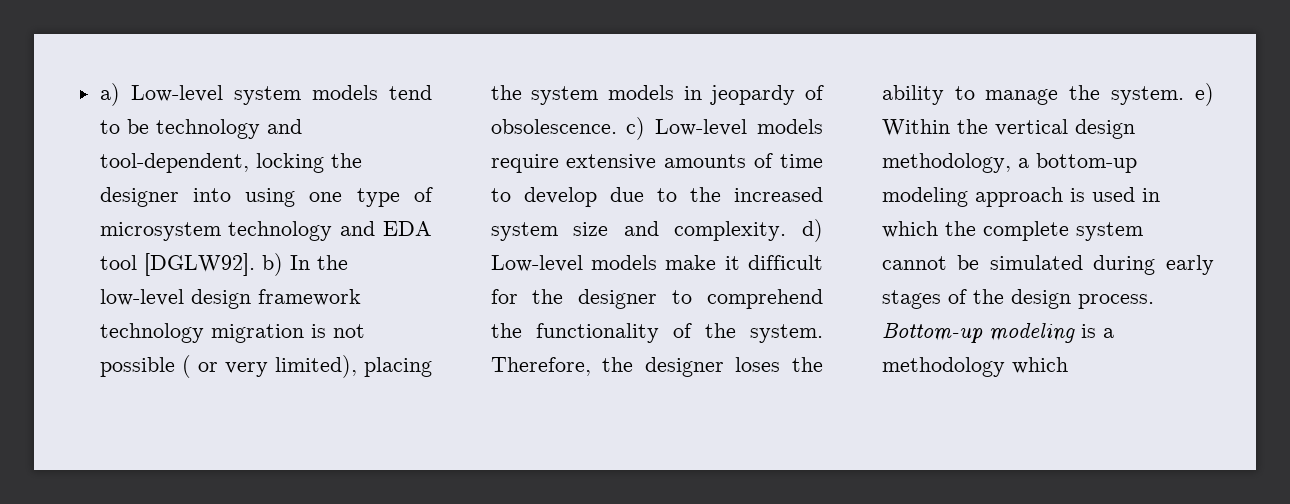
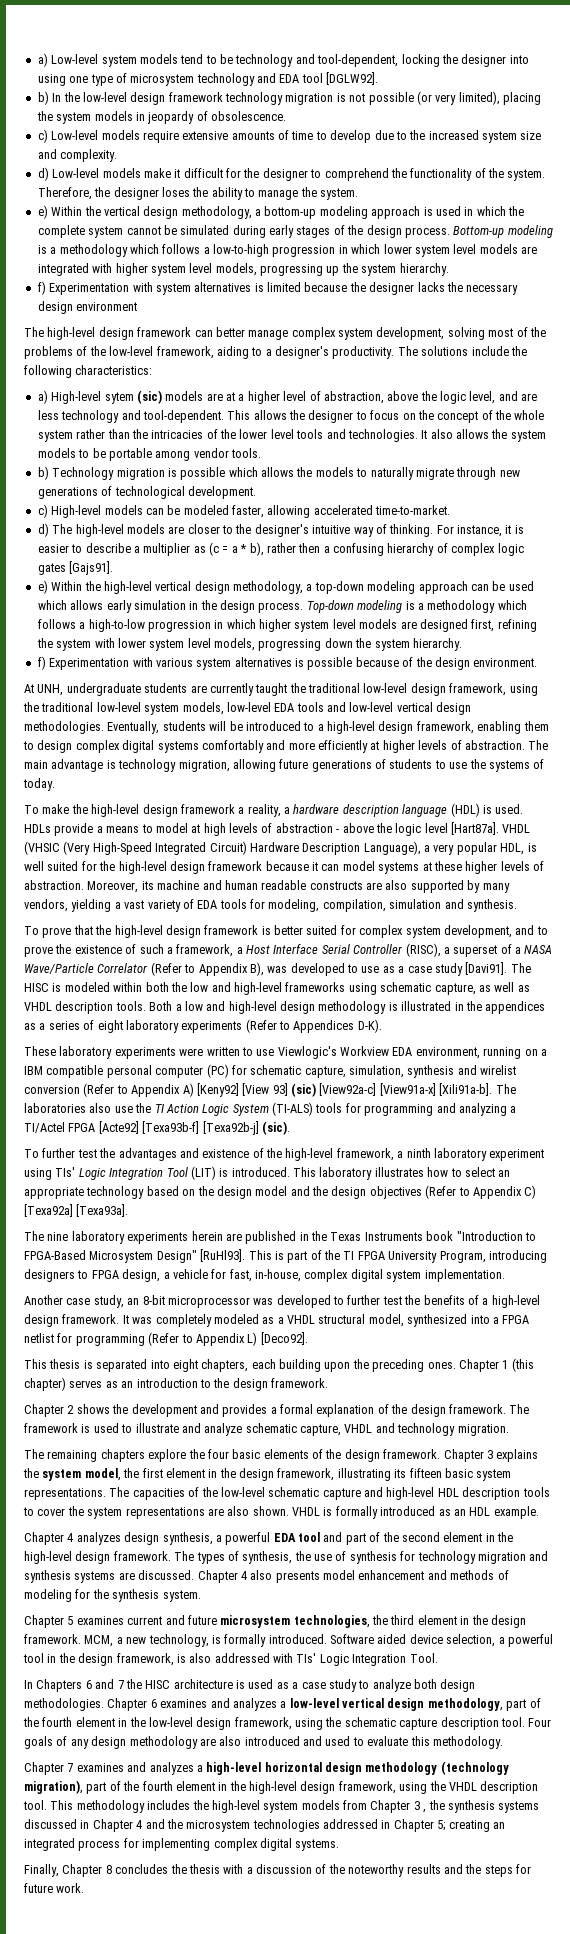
- a) Low-level system models tend to be technology and tool-dependent, locking the designer into using one type of microsystem technology and EDA tool [DGLW92]. b) In the low-level design framework technology migration is not possible ( or very limited), placing the system models in jeopardy of obsolescence. c) Low-level models require extensive amounts of time to develop due to the increased system size and complexity. d) Low-level models make it difficult for the designer to comprehend the functionality of the system.
+ a) Low-level system models tend to be technology and tool-dependent, locking the designer into using one type of microsystem technology and EDA tool [DGLW92].
+ b) In the low-level design framework technology migration is not possible (or very limited), placing the system models in jeopardy of obsolescence.
+ c) Low-level models require extensive amounts of time to develop due to the increased system size and complexity.
+ d) Low-level models make it difficult for the designer to comprehend the functionality of the system.
- Therefore, the designer loses the ability to manage the system. e) Within the vertical design methodology, a bottom-up modeling approach is used in which the complete system cannot be simulated during early stages of the design process.
+ Therefore, the designer loses the ability to manage the system.
+ e) Within the vertical design methodology, a bottom-up modeling approach is used in which the complete system cannot be simulated during early stages of the design process.
- Bottom-up modeling is a methodology which
+ Bottom-up modeling is a methodology which follows a low-to-high progression in which lower system level models are integrated with higher system level models, progressing up the system hierarchy.
+ f) Experimentation with system alternatives is limited because the designer lacks the necessary design environment
+ The high-level design framework can better manage complex system development, solving most of the problems of the low-level framework, aiding to a designer's productivity. The solutions include the following characteristics:
+ a) High-level sytem (sic) models are at a higher level of abstraction, above the logic level, and are less technology and tool-dependent. This allows the designer to focus on the concept of the whole system rather than the intricacies of the lower level tools and technologies. It also allows the system models to be portable among vendor tools.
+ b) Technology migration is possible which allows the models to naturally migrate through new generations of technological development.
+ c) High-level models can be modeled faster, allowing accelerated time-to-market.
+ d) The high-level models are closer to the designer's intuitive way of thinking. For instance, it is easier to describe a multiplier as (c = a * b), rather then a confusing hierarchy of complex logic gates [Gajs91].
+ e) Within the high-level vertical design methodology, a top-down modeling approach can be used which allows early simulation in the design process. Top-down modeling is a methodology which follows a high-to-low progression in which higher system level models are designed first, refining the system with lower system level models, progressing down the system hierarchy.
+ f) Experimentation with various system alternatives is possible because of the design environment.
+ At UNH, undergraduate students are currently taught the traditional low-level design framework, using the traditional low-level system models, low-level EDA tools and low-level vertical design methodologies. Eventually, students will be introduced to a high-level design framework, enabling them to design complex digital systems comfortably and more efficiently at higher levels of abstraction. The main advantage is technology migration, allowing future generations of students to use the systems of today.
+ To make the high-level design framework a reality, a hardware description language (HDL) is used. HDLs provide a means to model at high levels of abstraction - above the logic level [Hart87a]. VHDL (VHSIC (Very High-Speed Integrated Circuit) Hardware Description Language), a very popular HDL, is well suited for the high-level design framework because it can model systems at these higher levels of abstraction. Moreover, its machine and human readable constructs are also supported by many vendors, yielding a vast variety of EDA tools for modeling, compilation, simulation and synthesis.
+ To prove that the high-level design framework is better suited for complex system development, and to prove the existence of such a framework, a Host Interface Serial Controller (RISC), a superset of a NASA Wave/Particle Correlator (Refer to Appendix B), was developed to use as a case study [Davi91]. The HISC is modeled within both the low and high-level frameworks using schematic capture, as well as VHDL description tools. Both a low and high-level design methodology is illustrated in the appendices as a series of eight laboratory experiments (Refer to Appendices D-K).
+ These laboratory experiments were written to use Viewlogic's Workview EDA environment, running on a IBM compatible personal computer (PC) for schematic capture, simulation, synthesis and wirelist conversion (Refer to Appendix A) [Keny92] [View 93] (sic) [View92a-c] [View91a-x] [Xili91a-b]. The laboratories also use the TI Action Logic System (TI-ALS) tools for programming and analyzing a TI/Actel FPGA [Acte92] [Texa93b-f] [Texa92b-j] (sic).
+ To further test the advantages and existence of the high-level framework, a ninth laboratory experiment using TIs' Logic Integration Tool (LIT) is introduced. This laboratory illustrates how to select an appropriate technology based on the design model and the design objectives (Refer to Appendix C) [Texa92a] [Texa93a].
+ The nine laboratory experiments herein are published in the Texas Instruments book "Introduction to FPGA-Based Microsystem Design" [RuHl93]. This is part of the TI FPGA University Program, introducing designers to FPGA design, a vehicle for fast, in-house, complex digital system implementation.
+ Another case study, an 8-bit microprocessor was developed to further test the benefits of a high-level design framework. It was completely modeled as a VHDL structural model, synthesized into a FPGA netlist for programming (Refer to Appendix L) [Deco92].
+ This thesis is separated into eight chapters, each building upon the preceding ones. Chapter 1 (this chapter) serves as an introduction to the design framework.
+ Chapter 2 shows the development and provides a formal explanation of the design framework. The framework is used to illustrate and analyze schematic capture, VHDL and technology migration.
+ The remaining chapters explore the four basic elements of the design framework. Chapter 3 explains the system model, the first element in the design framework, illustrating its fifteen basic system representations. The capacities of the low-level schematic capture and high-level HDL description tools to cover the system representations are also shown. VHDL is formally introduced as an HDL example.
+ Chapter 4 analyzes design synthesis, a powerful EDA tool and part of the second element in the high-level design framework. The types of synthesis, the use of synthesis for technology migration and synthesis systems are discussed. Chapter 4 also presents model enhancement and methods of modeling for the synthesis system.
+ Chapter 5 examines current and future microsystem technologies, the third element in the design framework. MCM, a new technology, is formally introduced. Software aided device selection, a powerful tool in the design framework, is also addressed with TIs' Logic Integration Tool.
+ In Chapters 6 and 7 the HISC architecture is used as a case study to analyze both design methodologies. Chapter 6 examines and analyzes a low-level vertical design methodology, part of the fourth element in the low-level design framework, using the schematic capture description tool. Four goals of any design methodology are also introduced and used to evaluate this methodology.
+ Chapter 7 examines and analyzes a high-level horizontal design methodology (technology migration), part of the fourth element in the high-level design framework, using the VHDL description tool. This methodology includes the high-level system models from Chapter 3 , the synthesis systems discussed in Chapter 4 and the microsystem technologies addressed in Chapter 5; creating an integrated process for implementing complex digital systems.
+ Finally, Chapter 8 concludes the thesis with a discussion of the noteworthy results and the steps for future work.

